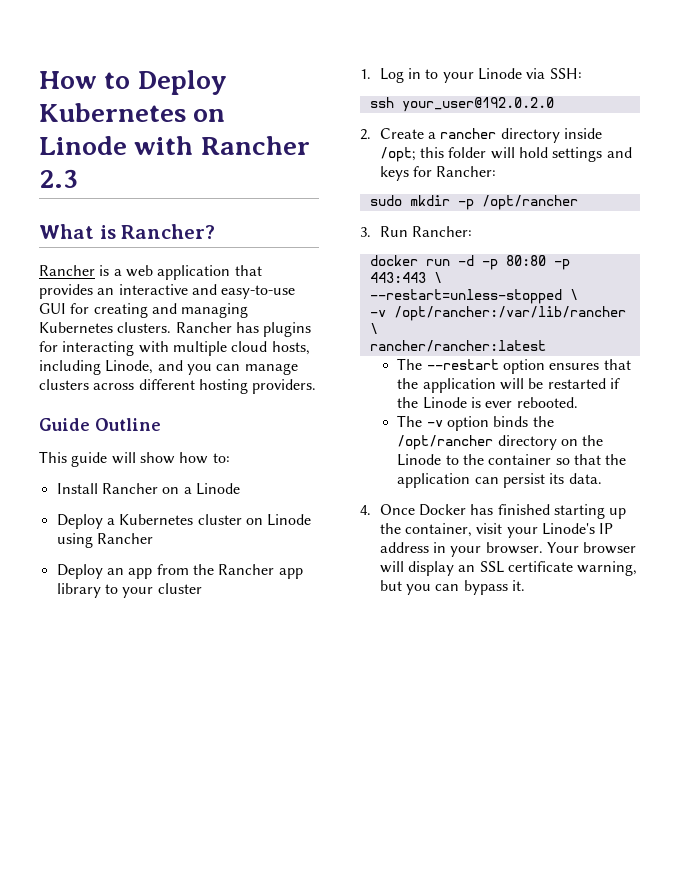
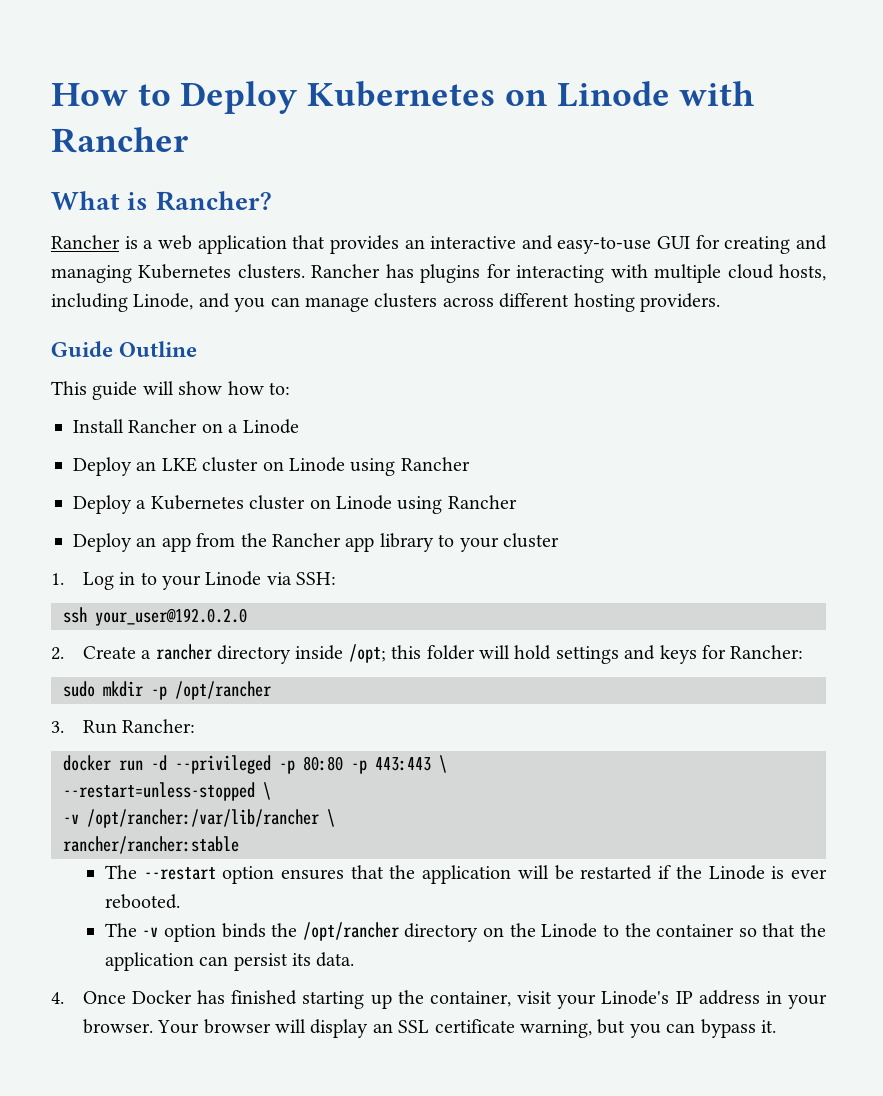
- How to Deploy Kubernetes on Linode with Rancher 2.3
+ How to Deploy Kubernetes on Linode with Rancher
+ Deploy an LKE cluster on Linode using Rancher
- docker run -d -p 80:80 -p 443:443 \
+ docker run -d --privileged -p 80:80 -p 443:443 \
- rancher/rancher:latest
+ rancher/rancher:stable

